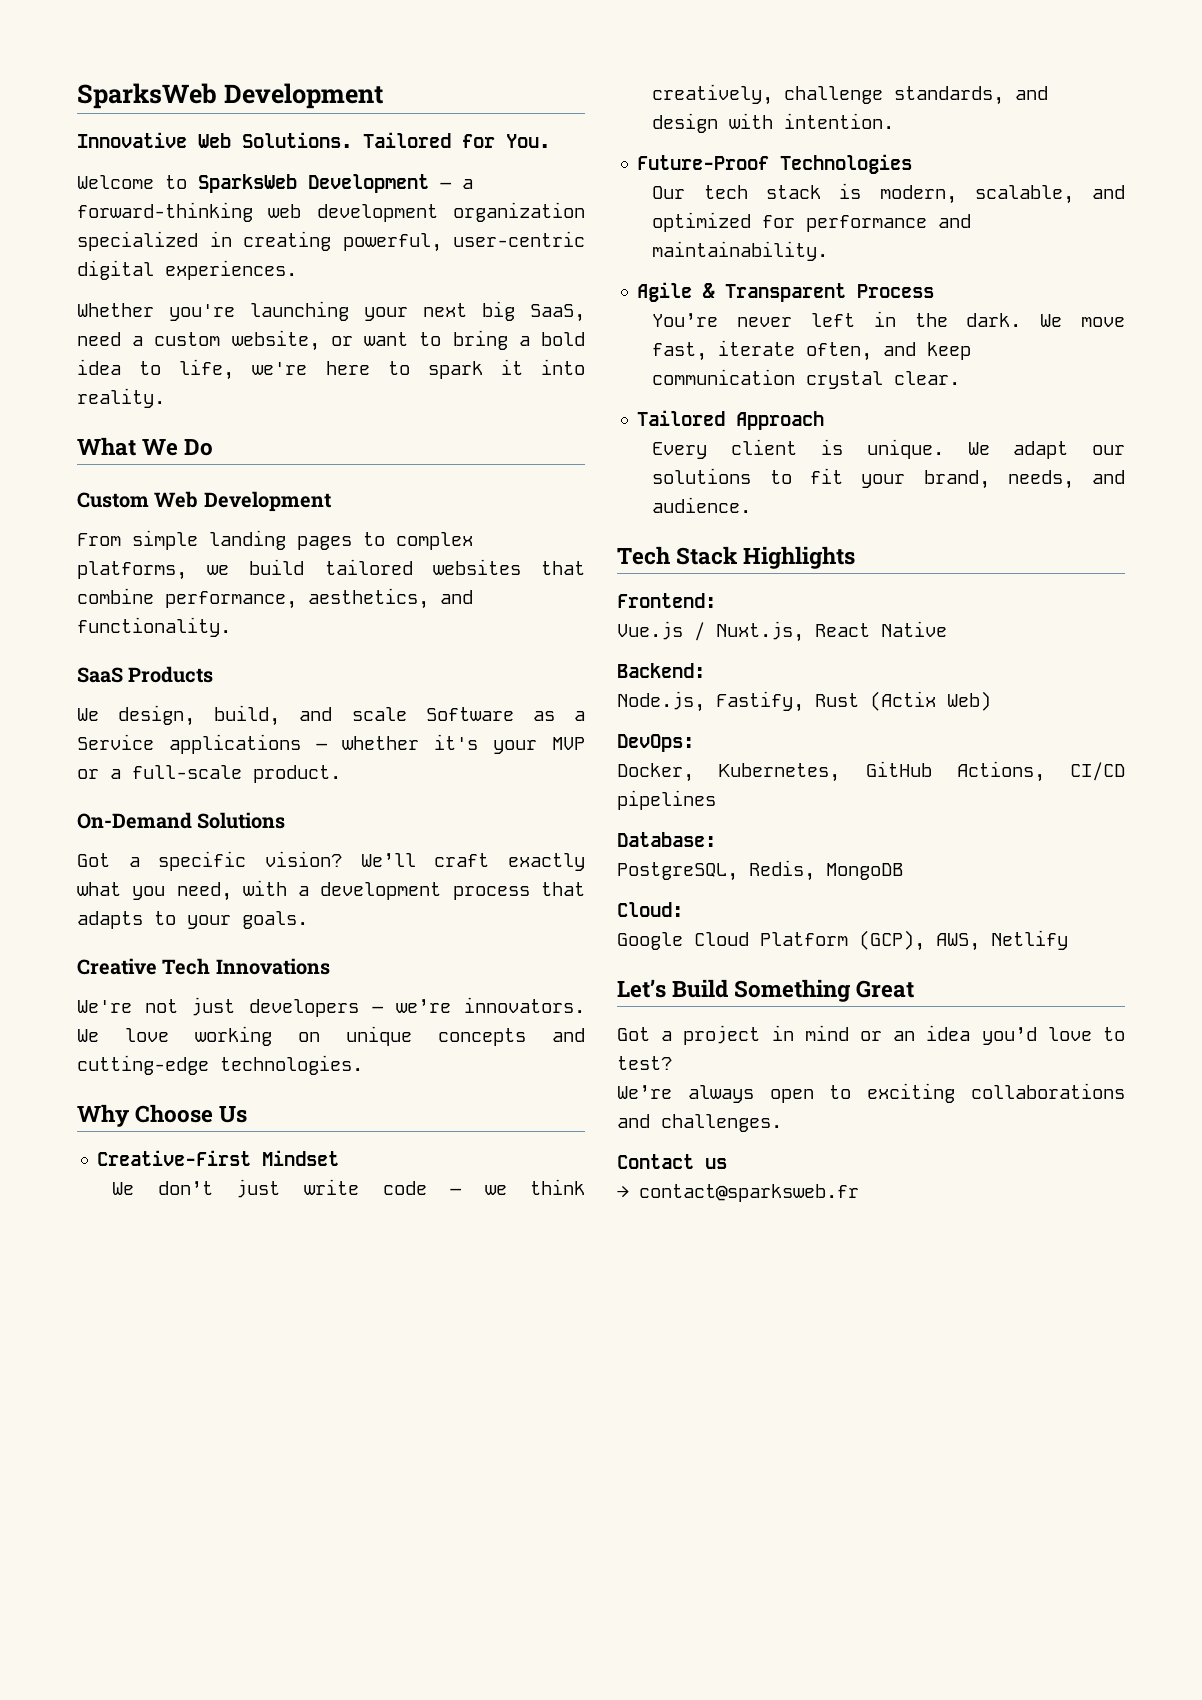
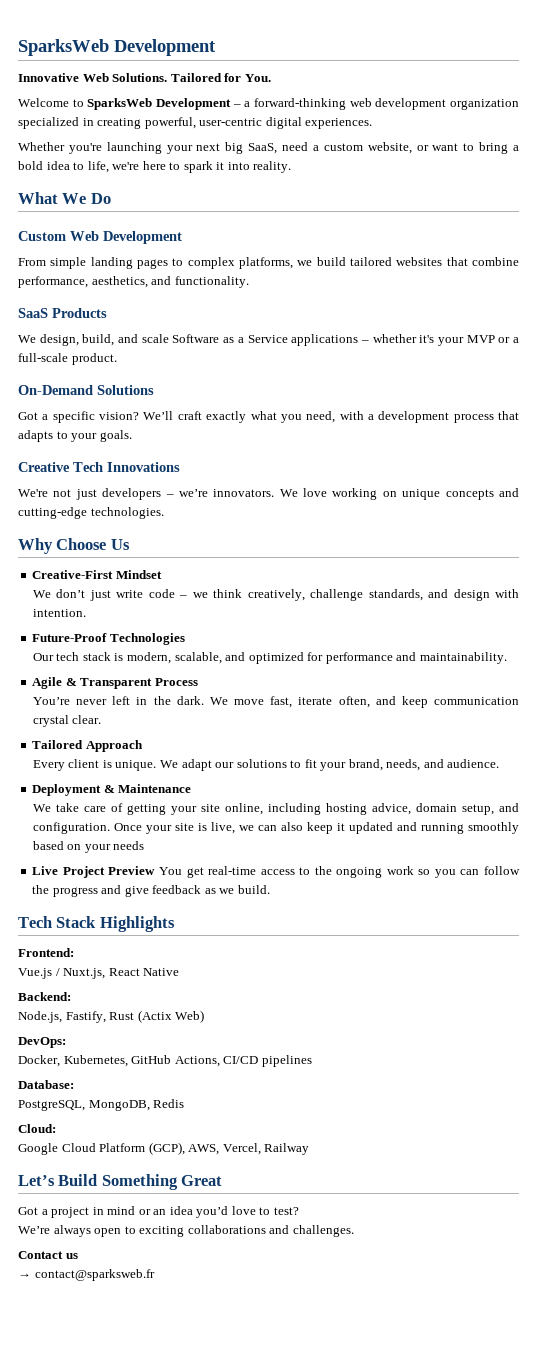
+ Deployment & Maintenance
+ We take care of getting your site online, including hosting advice, domain setup, and configuration. Once your site is live, we can also keep it updated and running smoothly based on your needs
+ Live Project Preview You get real-time access to the ongoing work so you can follow the progress and give feedback as we build.
- PostgreSQL, Redis, MongoDB
+ PostgreSQL, MongoDB, Redis
- Google Cloud Platform (GCP), AWS, Netlify
+ Google Cloud Platform (GCP), AWS, Vercel, Railway

